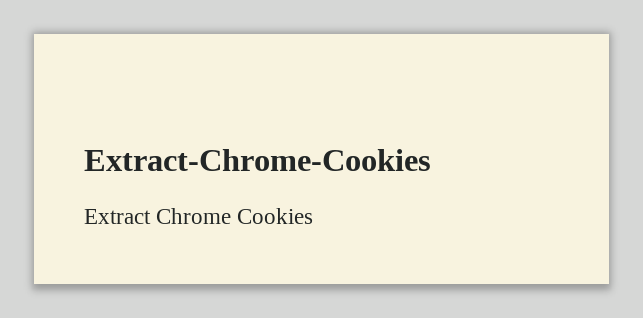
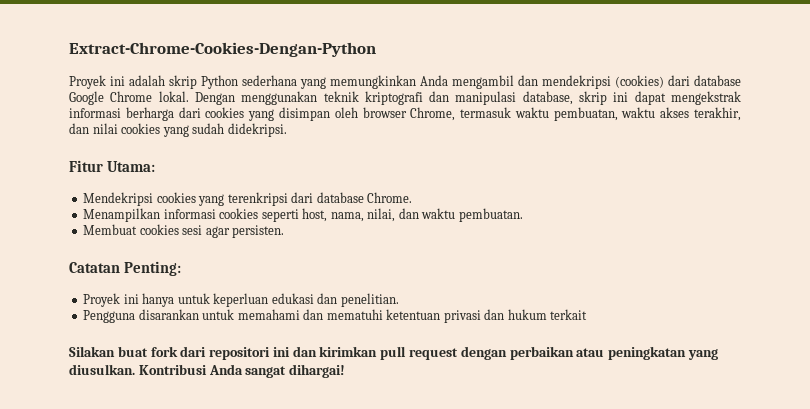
- Extract-Chrome-Cookies
- Extract Chrome Cookies
+ Extract-Chrome-Cookies-Dengan-Python
+ Proyek ini adalah skrip Python sederhana yang memungkinkan Anda mengambil dan mendekripsi (cookies) dari database Google Chrome lokal. Dengan menggunakan teknik kriptografi dan manipulasi database, skrip ini dapat mengekstrak informasi berharga dari cookies yang disimpan oleh browser Chrome, termasuk waktu pembuatan, waktu akses terakhir, dan nilai cookies yang sudah didekripsi.
+ Fitur Utama:
+ Mendekripsi cookies yang terenkripsi dari database Chrome.
+ Menampilkan informasi cookies seperti host, nama, nilai, dan waktu pembuatan.
+ Membuat cookies sesi agar persisten.
+ Catatan Penting:
+ Proyek ini hanya untuk keperluan edukasi dan penelitian.
+ Pengguna disarankan untuk memahami dan mematuhi ketentuan privasi dan hukum terkait
+ Silakan buat fork dari repositori ini dan kirimkan pull request dengan perbaikan atau peningkatan yang diusulkan. Kontribusi Anda sangat dihargai!

